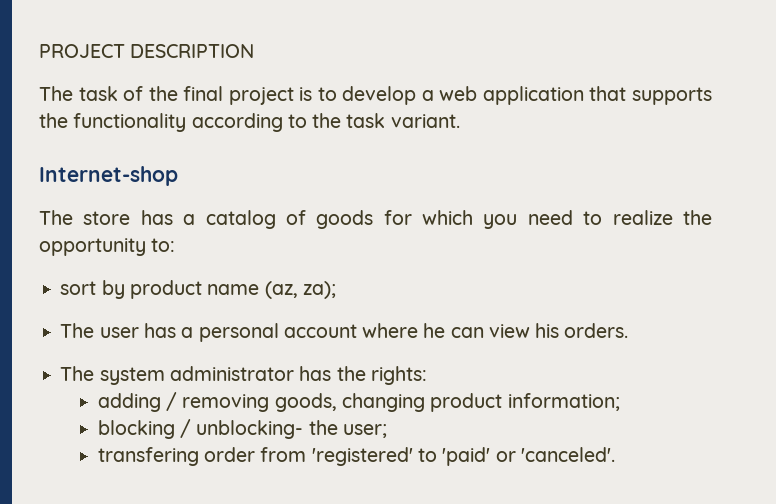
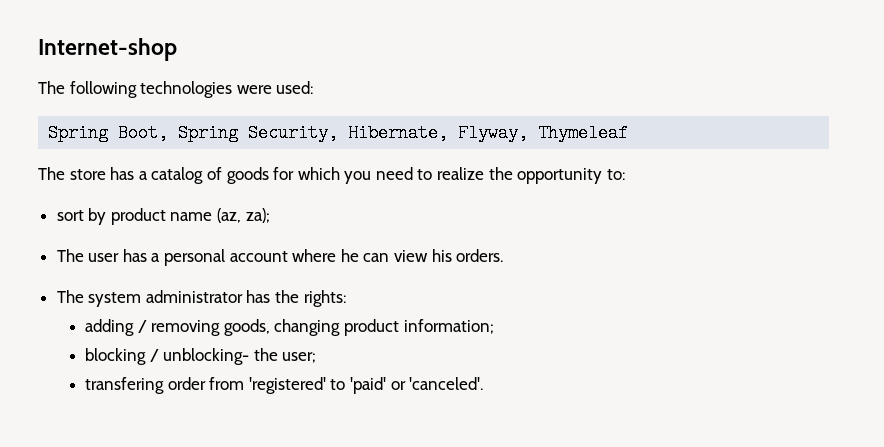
- PROJECT DESCRIPTION
- The task of the final project is to develop a web application that supports the functionality according to the task variant.
  Internet-shop
+ The following technologies were used:
+ Spring Boot, Spring Security, Hibernate, Flyway, Thymeleaf

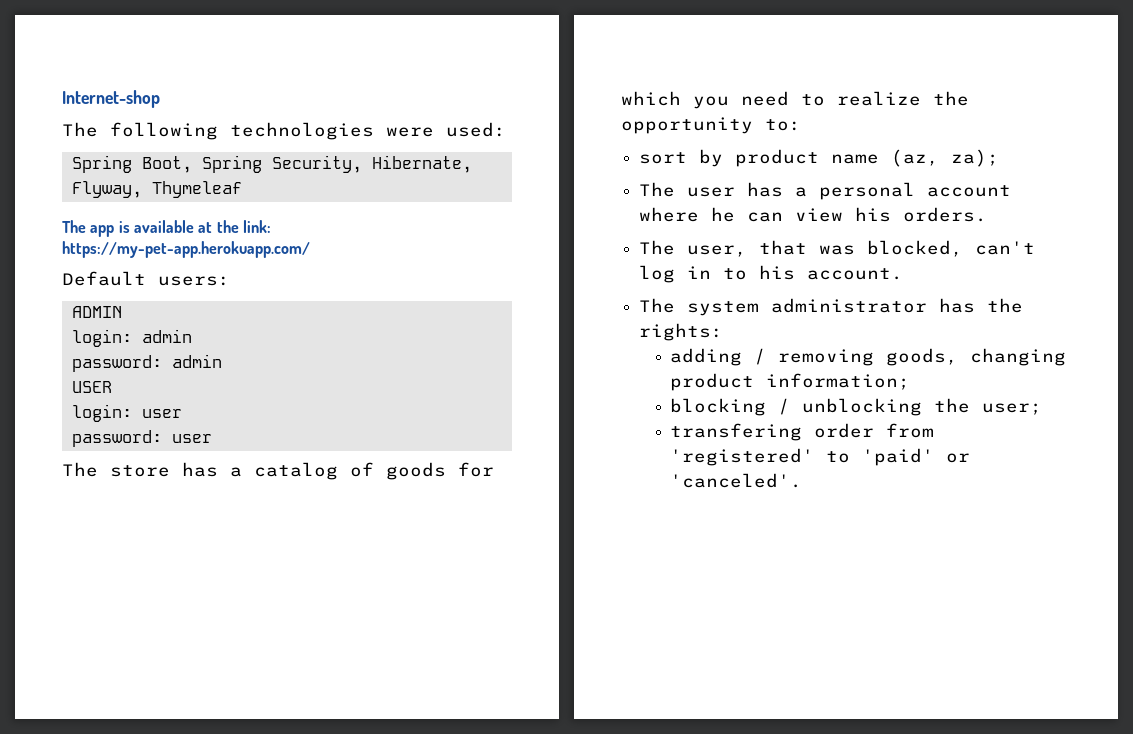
+ The app is available at the link: https://my-pet-app.herokuapp.com/
+ Default users:
+ ADMIN
+ login: admin
+ password: admin
+ USER
+ login: user
+ password: user
+ The user, that was blocked, can't log in to his account.
- blocking / unblocking- the user;
+ blocking / unblocking the user;

